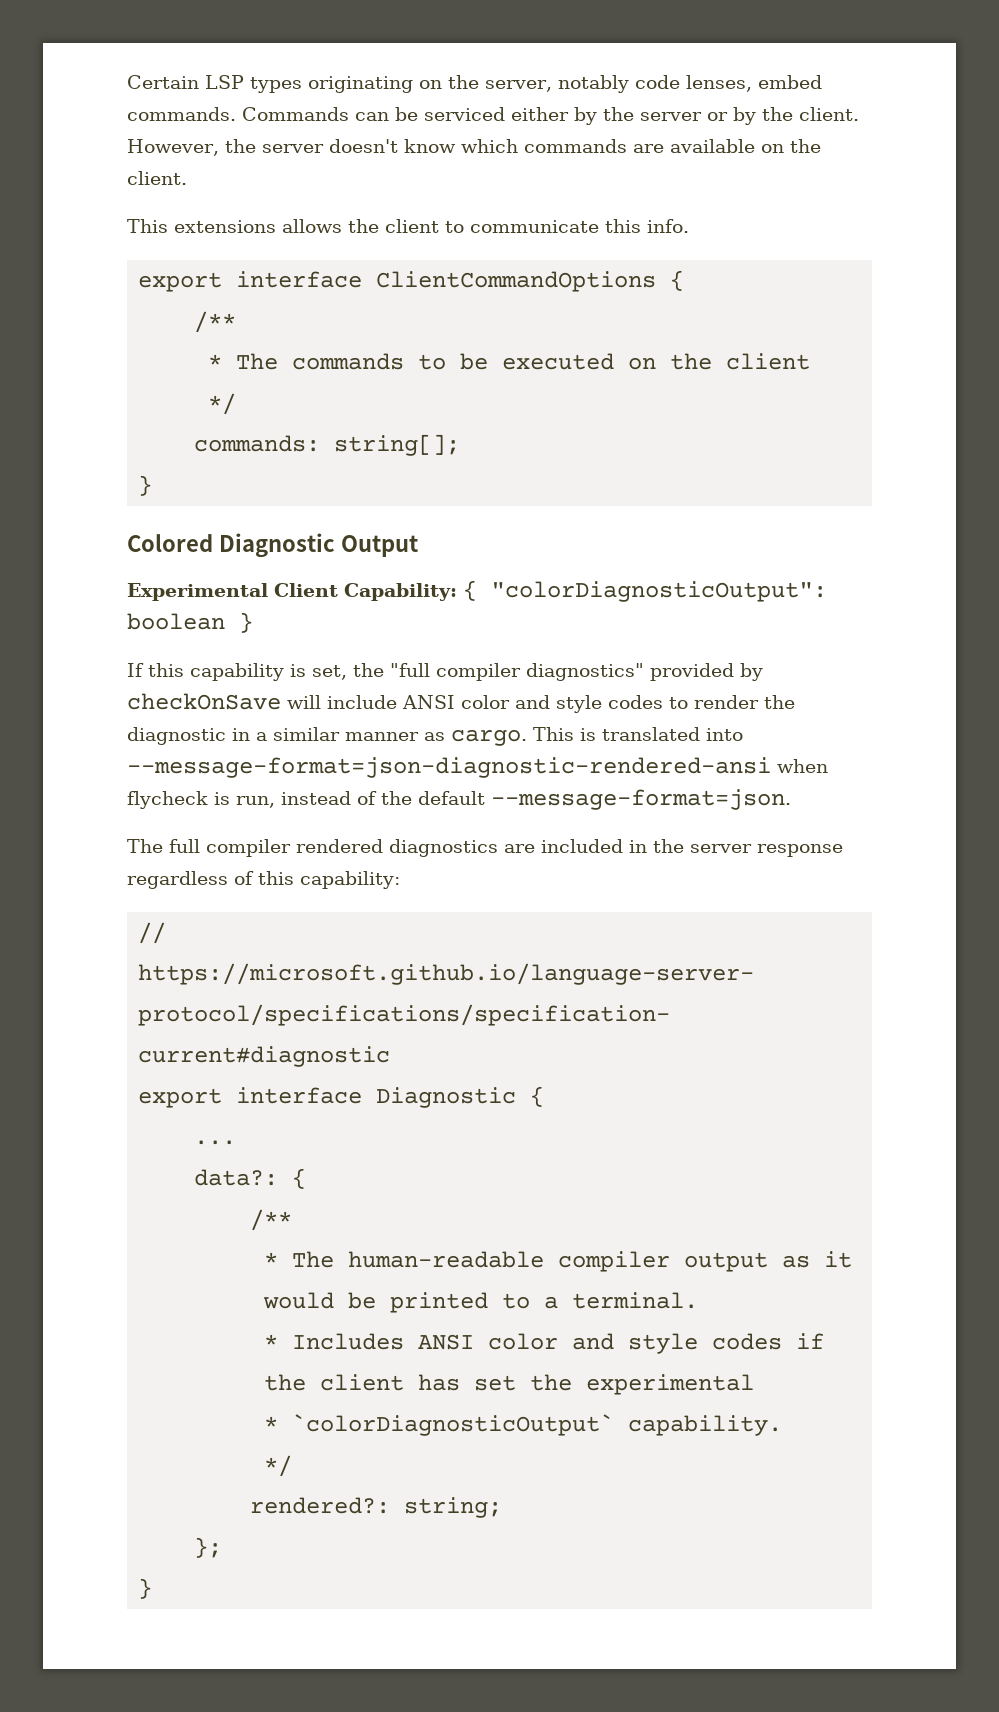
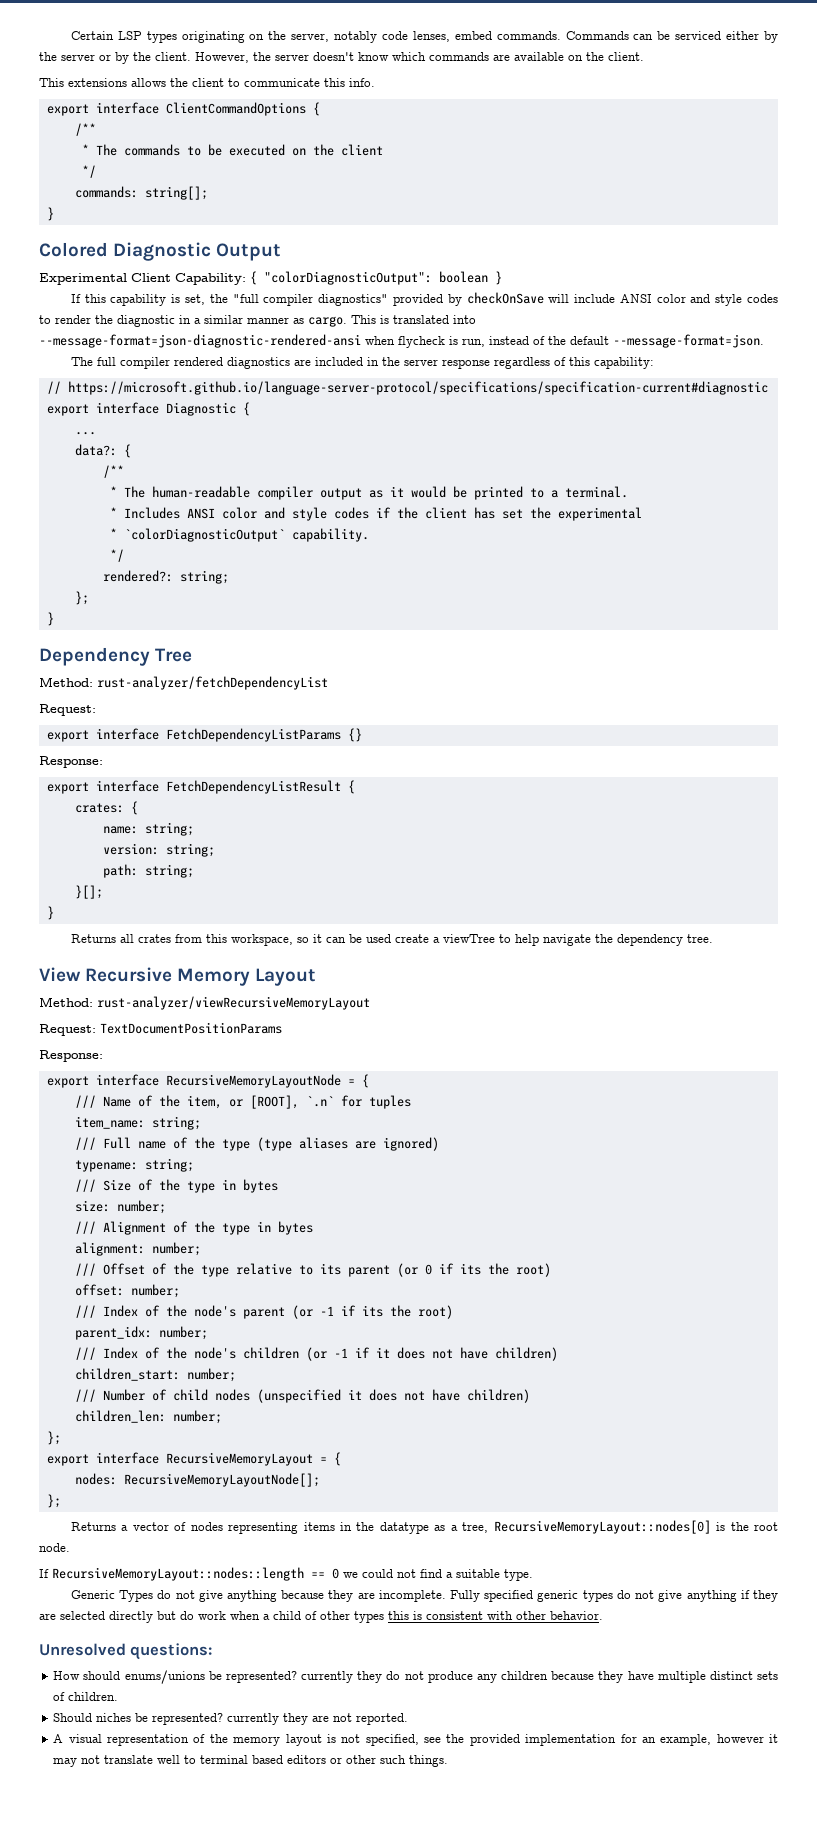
+ Dependency Tree
+ Method: rust-analyzer/fetchDependencyList
+ Request:
+ export interface FetchDependencyListParams {}
+ Response:
+ export interface FetchDependencyListResult {
+ crates: {
+ name: string;
+ version: string;
+ path: string;
+ }[];
+ }
+ Returns all crates from this workspace, so it can be used create a viewTree to help navigate the dependency tree.
+ View Recursive Memory Layout
+ Method: rust-analyzer/viewRecursiveMemoryLayout
+ Request: TextDocumentPositionParams
+ Response:
+ export interface RecursiveMemoryLayoutNode = {
+ /// Name of the item, or [ROOT], `.n` for tuples
+ item_name: string;
+ /// Full name of the type (type aliases are ignored)
+ typename: string;
+ /// Size of the type in bytes
+ size: number;
+ /// Alignment of the type in bytes
+ alignment: number;
+ /// Offset of the type relative to its parent (or 0 if its the root)
+ offset: number;
+ /// Index of the node's parent (or -1 if its the root)
+ parent_idx: number;
+ /// Index of the node's children (or -1 if it does not have children)
+ children_start: number;
+ /// Number of child nodes (unspecified it does not have children)
+ children_len: number;
+ };
+ export interface RecursiveMemoryLayout = {
+ nodes: RecursiveMemoryLayoutNode[];
+ };
+ Returns a vector of nodes representing items in the datatype as a tree, RecursiveMemoryLayout::nodes[0] is the root node.
+ If RecursiveMemoryLayout::nodes::length == 0 we could not find a suitable type.
+ Generic Types do not give anything because they are incomplete. Fully specified generic types do not give anything if they are selected directly but do work when a child of other types this is consistent with other behavior.
+ Unresolved questions:
+ How should enums/unions be represented? currently they do not produce any children because they have multiple distinct sets of children.
+ Should niches be represented? currently they are not reported.
+ A visual representation of the memory layout is not specified, see the provided implementation for an example, however it may not translate well to terminal based editors or other such things.

